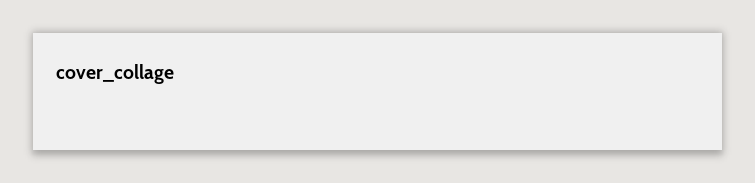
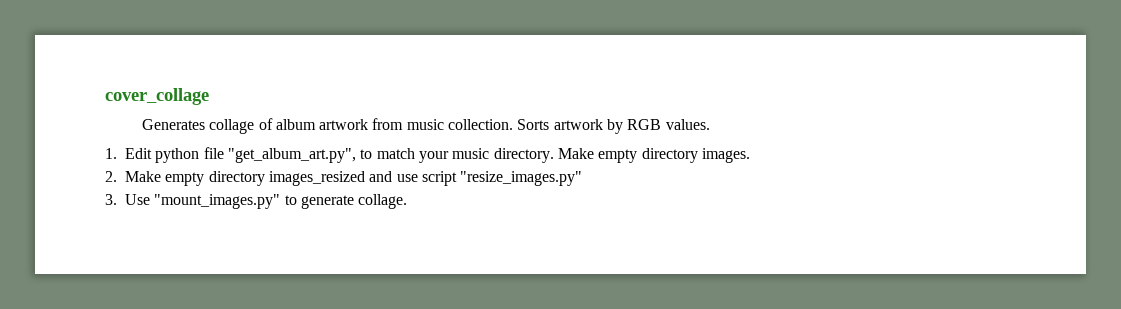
+ Generates collage of album artwork from music collection. Sorts artwork by RGB values.
+ 1. Edit python file "get_album_art.py", to match your music directory. Make empty directory images.
+ 2. Make empty directory images_resized and use script "resize_images.py"
+ 3. Use "mount_images.py" to generate collage.

